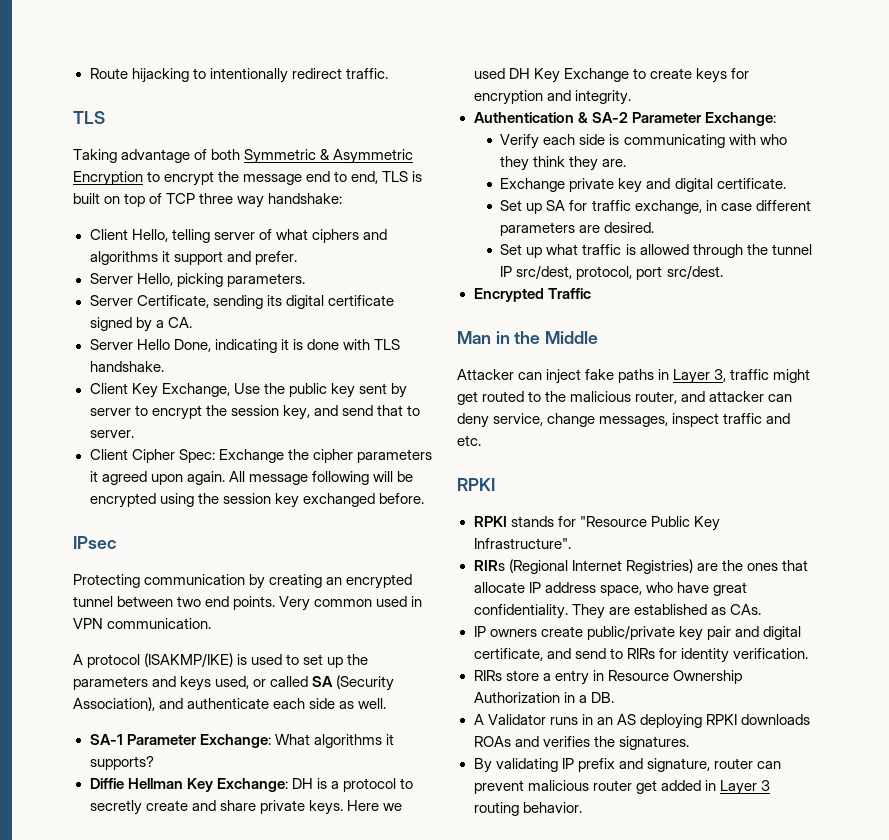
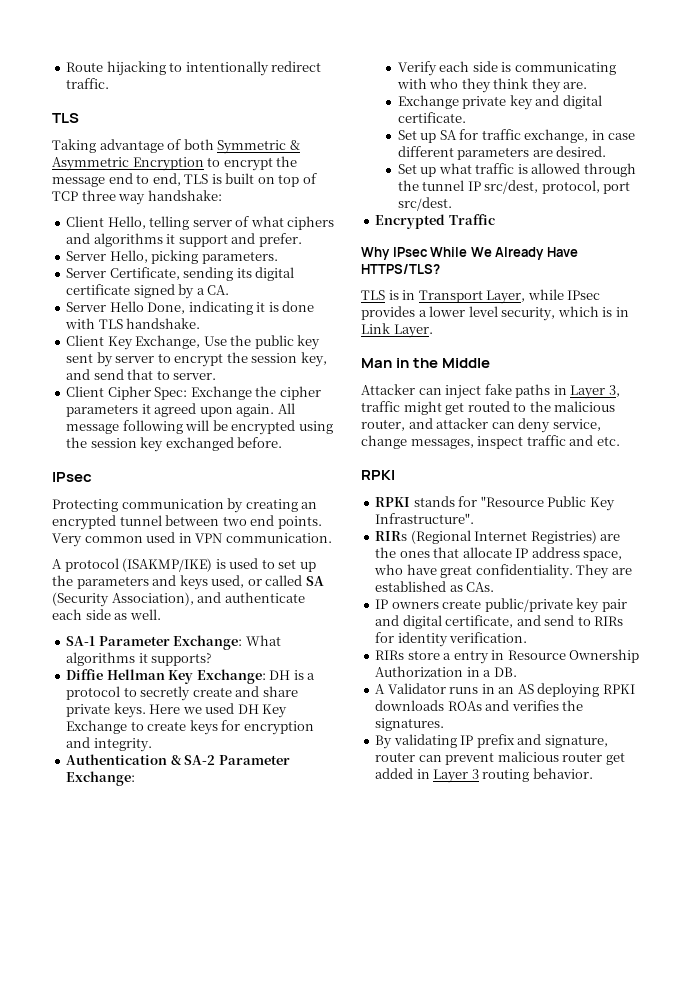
+ Why IPsec While We Already Have HTTPS/TLS?
+ TLS is in Transport Layer, while IPsec provides a lower level security, which is in Link Layer.

